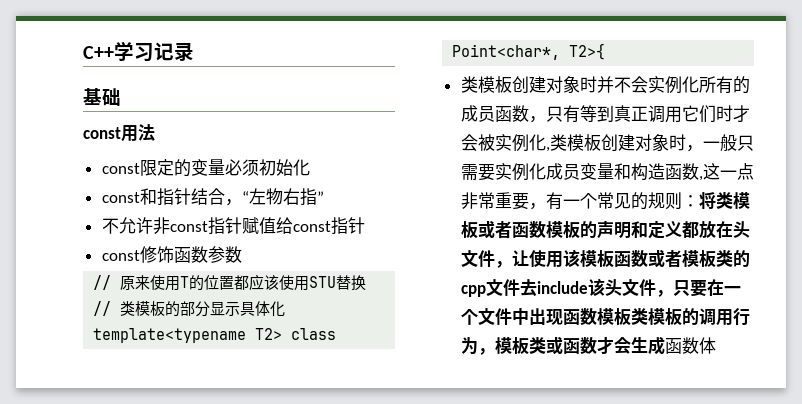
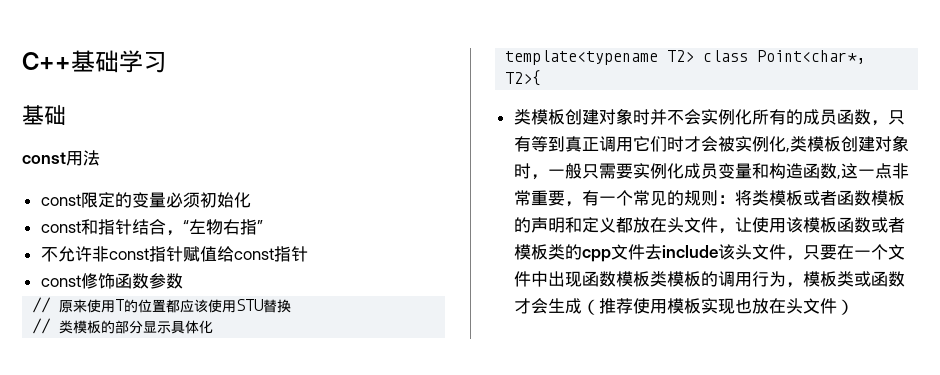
- C++学习记录
+ C++基础学习
- 将类模板或者函数模板的声明和定义都放在头文件，让使用该模板函数或者模板类的cpp文件去include该头文件，只要在一个文件中出现函数模板类模板的调用行为，模板类或函数才会生成函数体
+ 将类模板或者函数模板的声明和定义都放在头文件，让使用该模板函数或者模板类的cpp文件去include该头文件，只要在一个文件中出现函数模板类模板的调用行为，模板类或函数才会生成（推荐使用模板实现也放在头文件）

